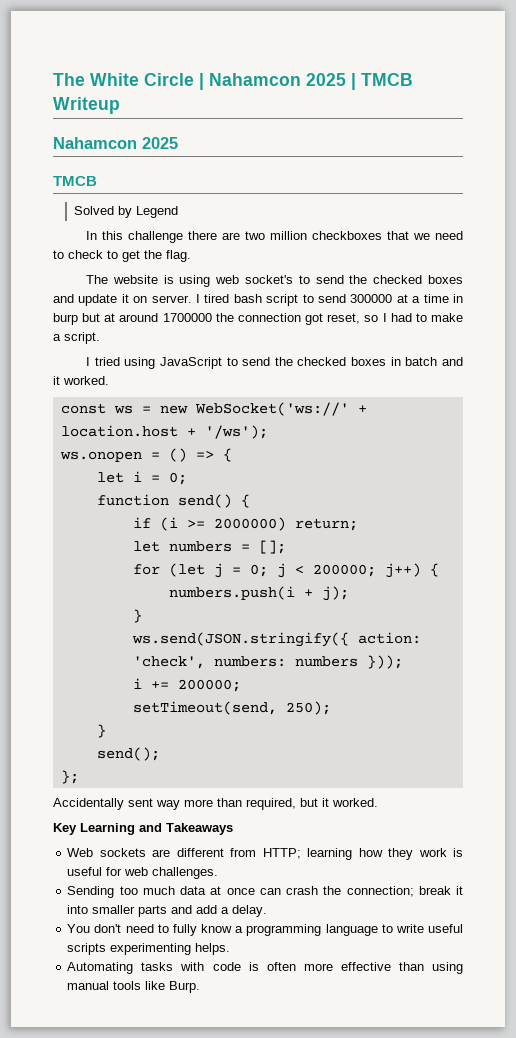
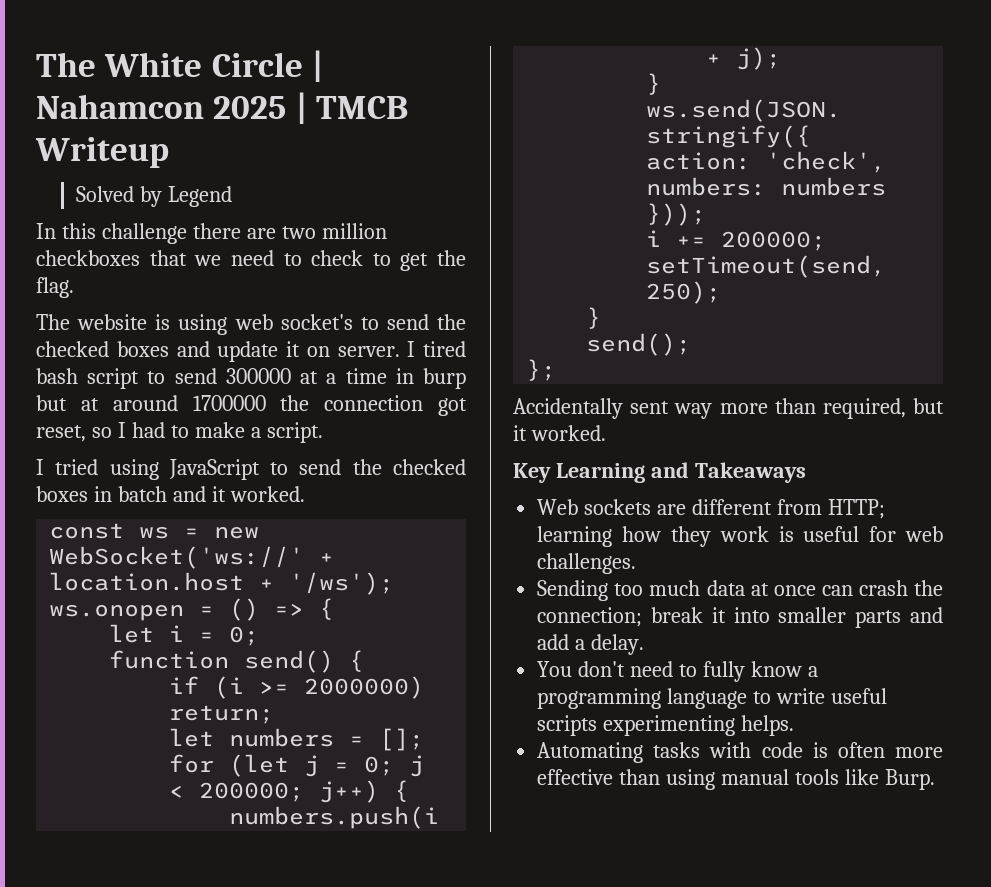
  The White Circle | Nahamcon 2025 | TMCB Writeup
- Nahamcon 2025
- TMCB

